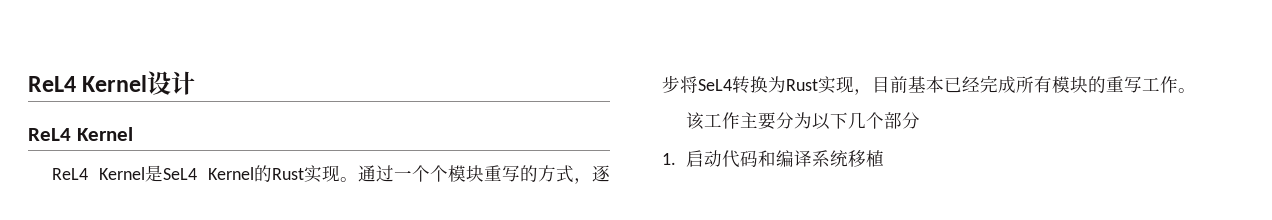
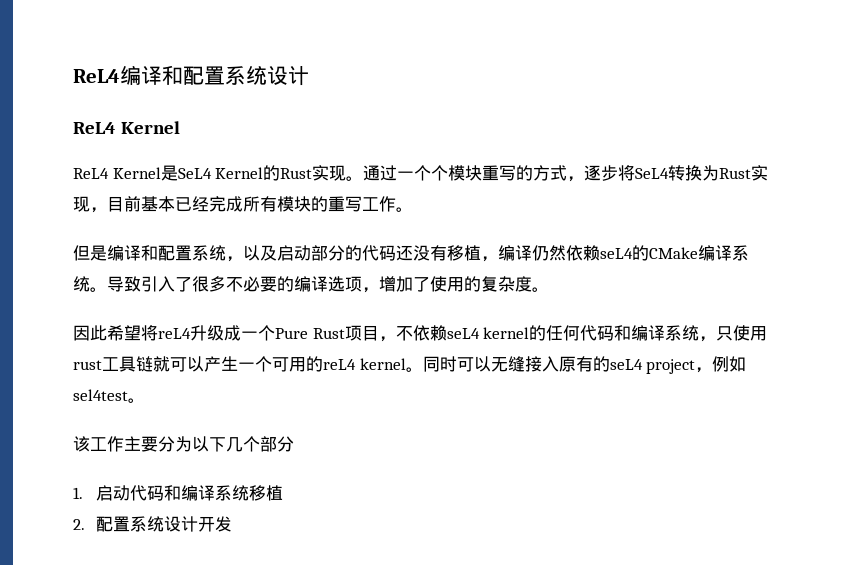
- ReL4 Kernel设计
+ ReL4编译和配置系统设计
+ 但是编译和配置系统，以及启动部分的代码还没有移植，编译仍然依赖seL4的CMake编译系统。导致引入了很多不必要的编译选项，增加了使用的复杂度。
+ 因此希望将reL4升级成一个Pure Rust项目，不依赖seL4 kernel的任何代码和编译系统，只使用rust工具链就可以产生一个可用的reL4 kernel。同时可以无缝接入原有的seL4 project，例如sel4test。
+ 2.配置系统设计开发

